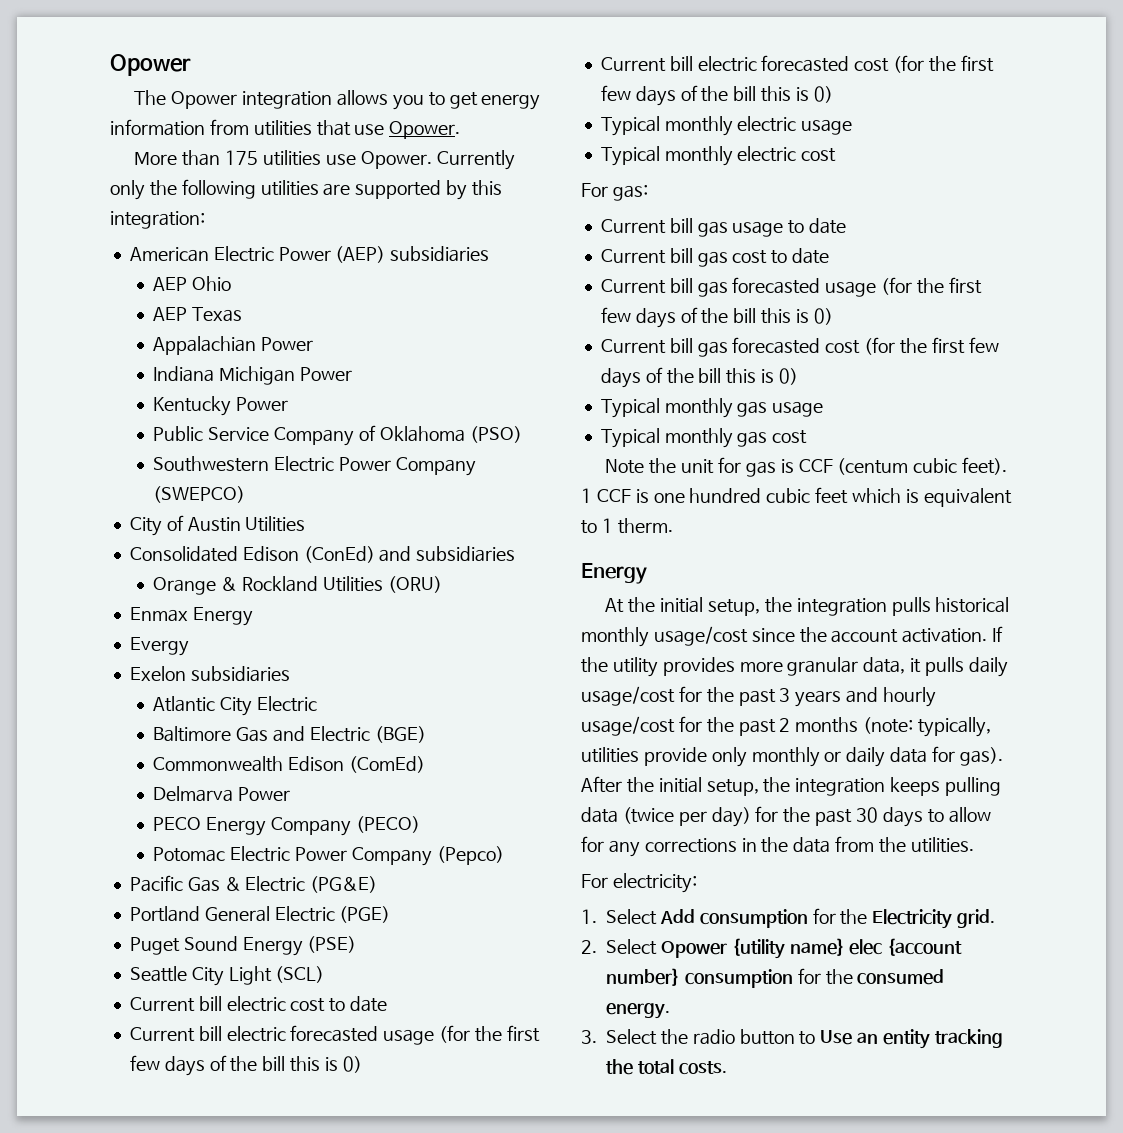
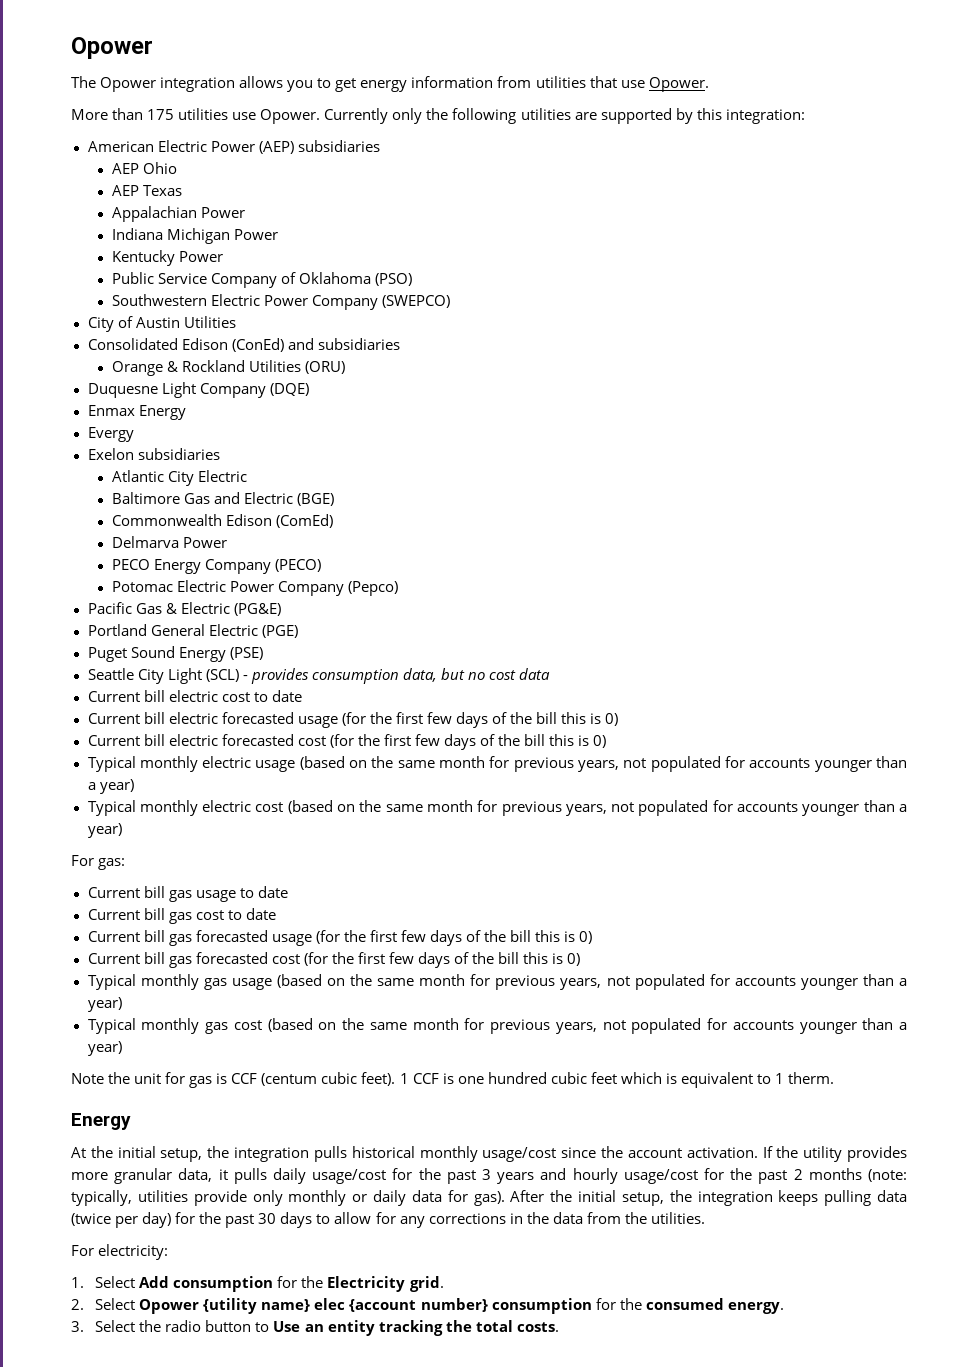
+ Duquesne Light Company (DQE)
- Seattle City Light (SCL)
+ Seattle City Light (SCL) - provides consumption data, but no cost data
- Typical monthly electric usage
- Typical monthly electric cost
+ Typical monthly electric usage (based on the same month for previous years, not populated for accounts younger than a year)
+ Typical monthly electric cost (based on the same month for previous years, not populated for accounts younger than a year)
- Typical monthly gas usage
- Typical monthly gas cost
+ Typical monthly gas usage (based on the same month for previous years, not populated for accounts younger than a year)
+ Typical monthly gas cost (based on the same month for previous years, not populated for accounts younger than a year)

